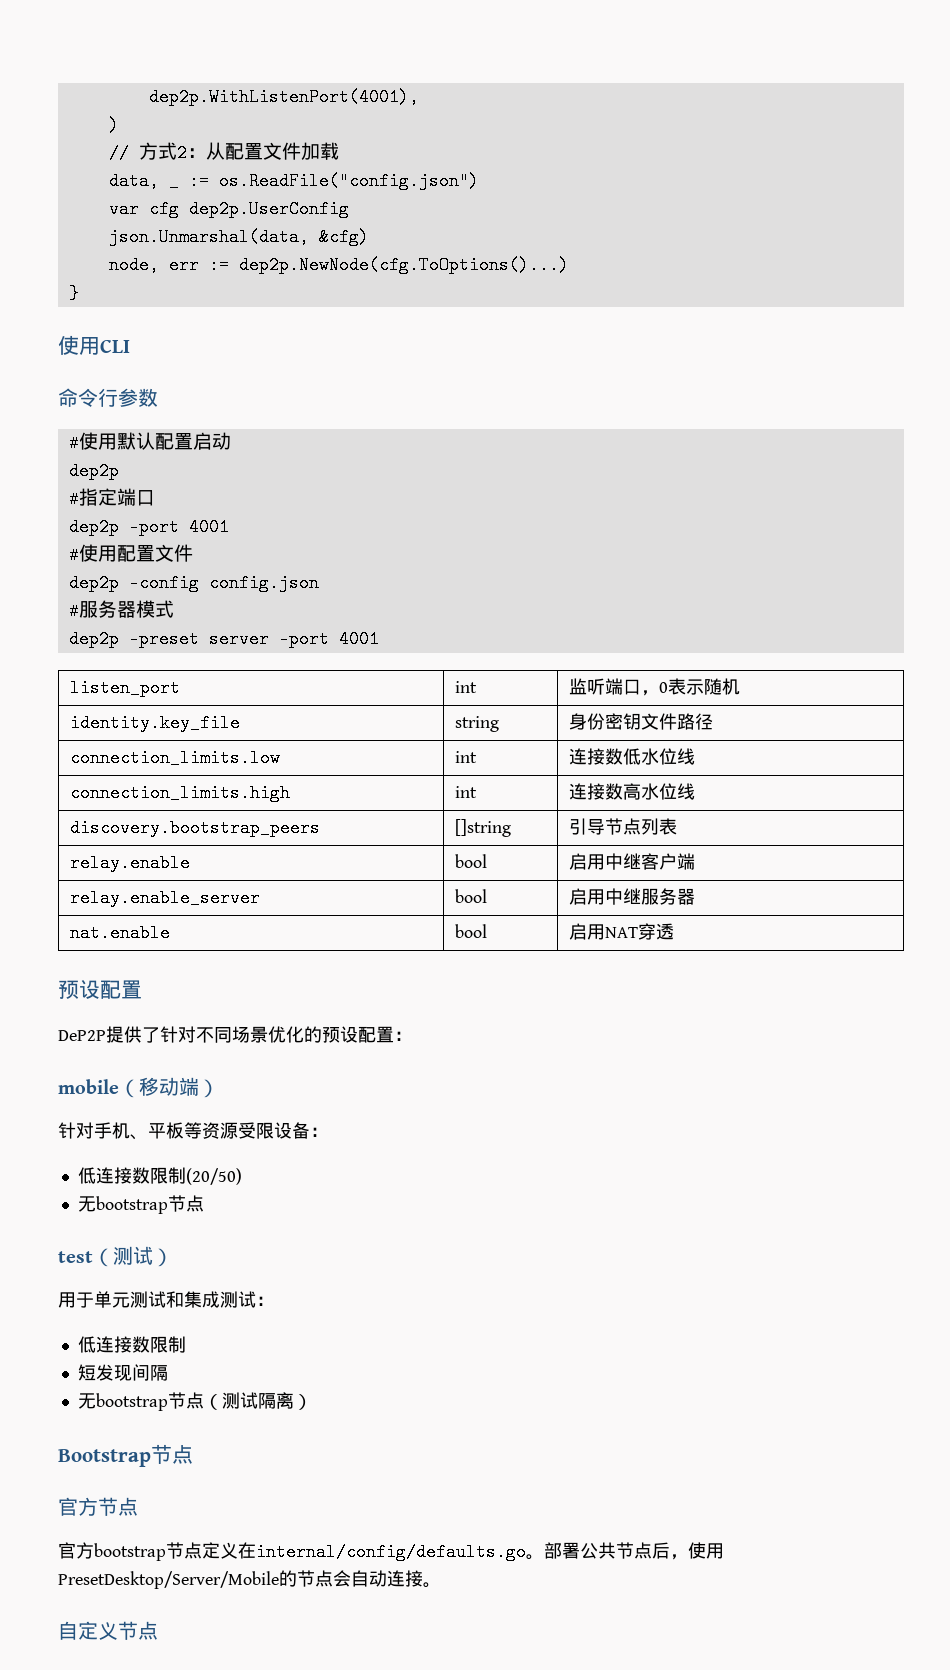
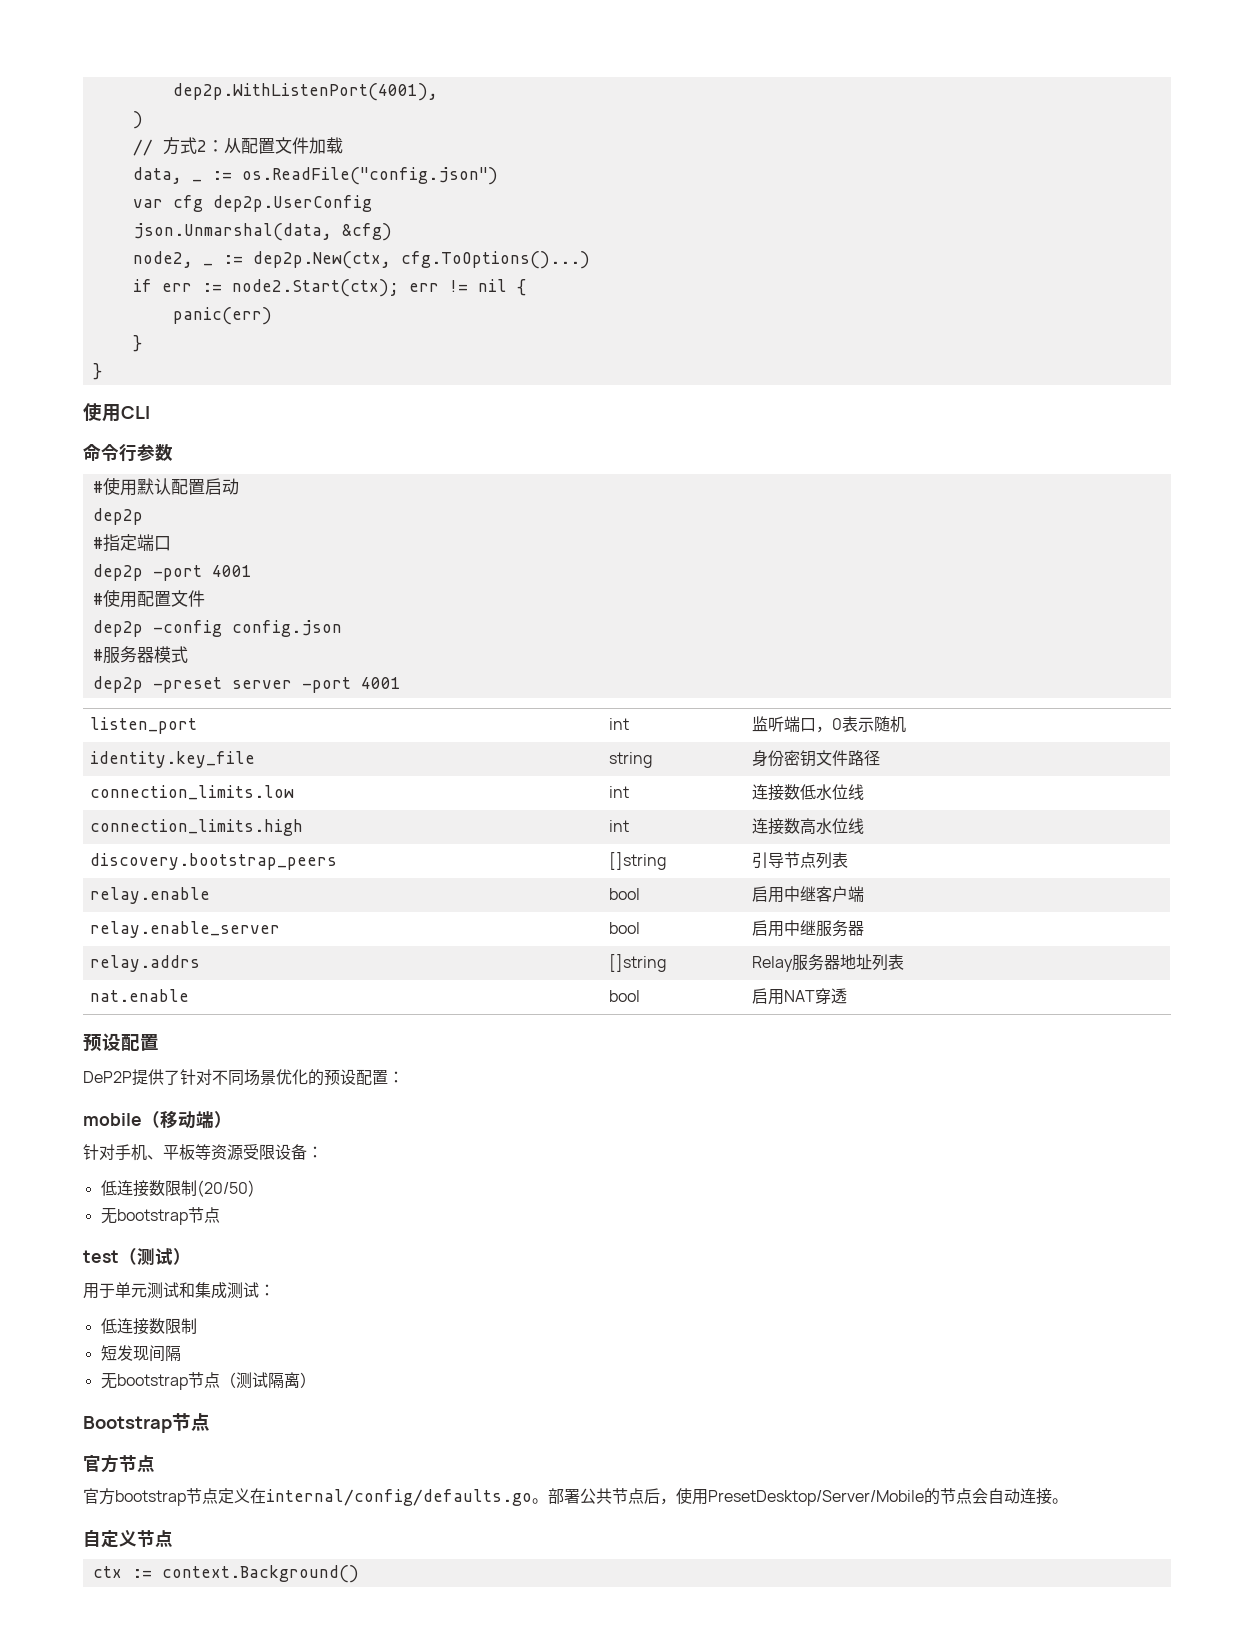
- node, err := dep2p.NewNode(cfg.ToOptions()...)
+ node2, _ := dep2p.New(ctx, cfg.ToOptions()...)
+ if err := node2.Start(ctx); err != nil {
+ panic(err)
+ }
+ relay.addrs | []string | Relay服务器地址列表
+ ctx := context.Background()

